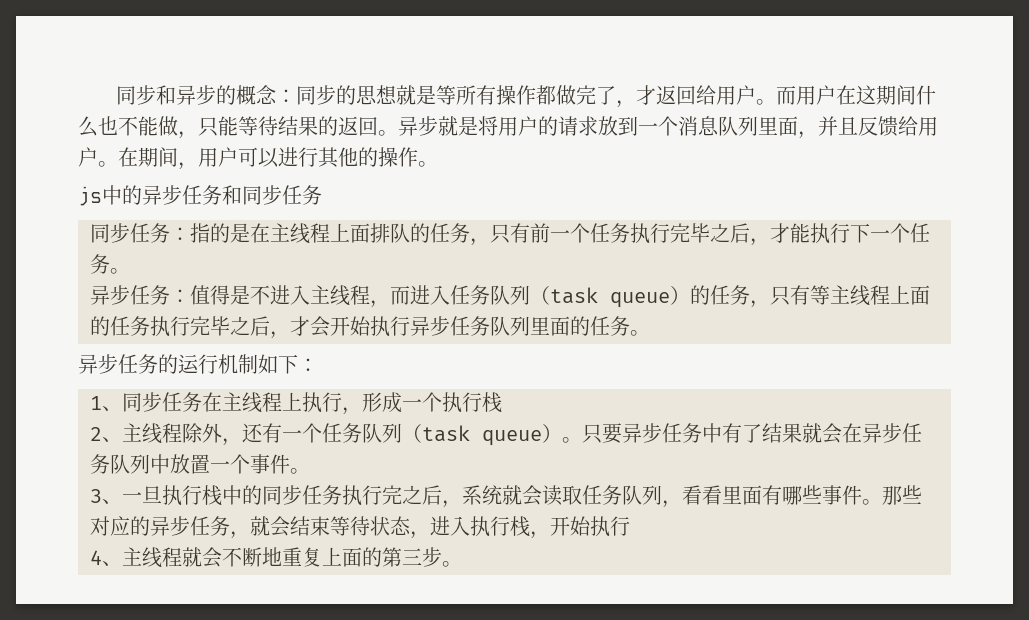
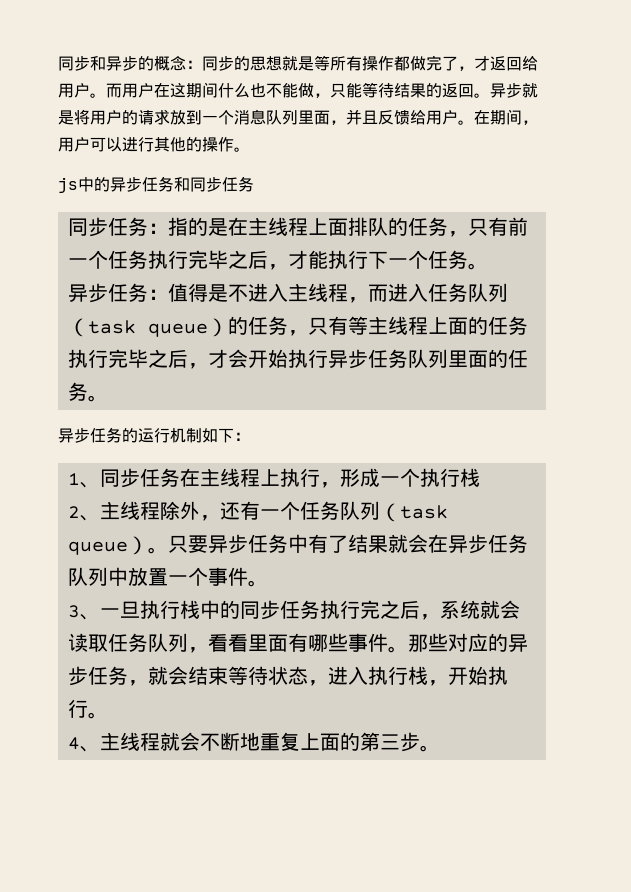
- 那些对应的异步任务，就会结束等待状态，进入执行栈，开始执行
+ 那些对应的异步任务，就会结束等待状态，进入执行栈，开始执行。

